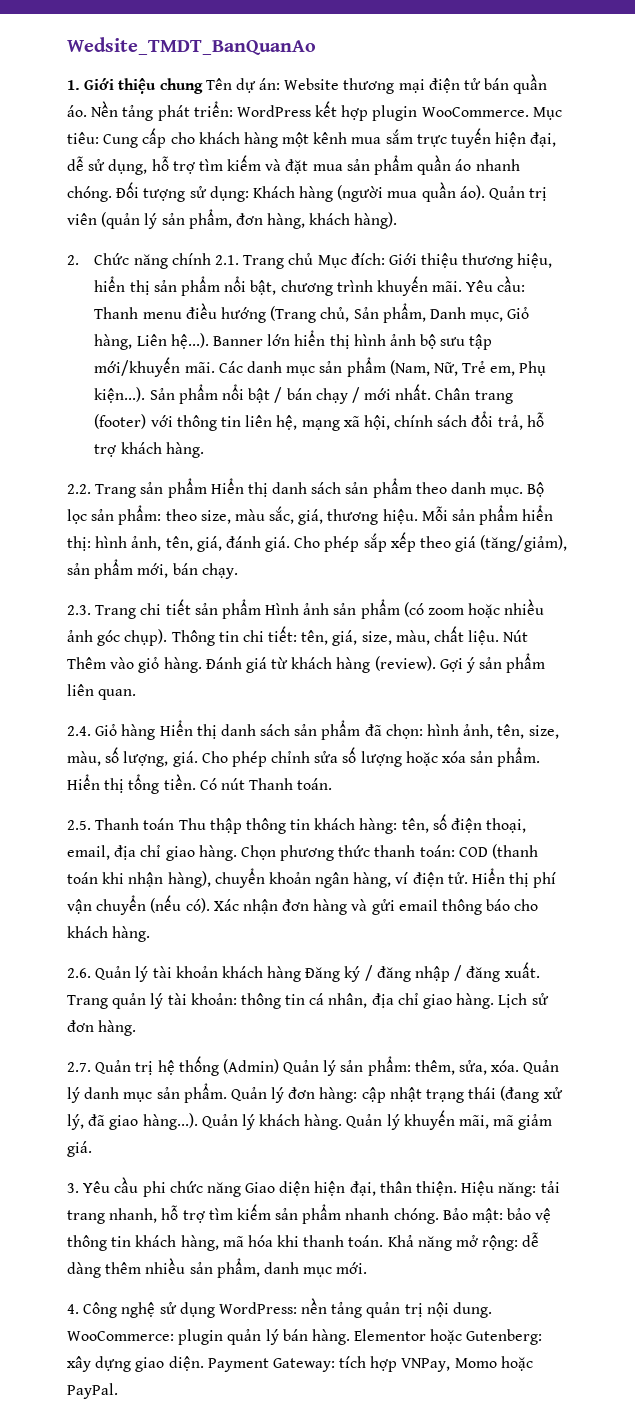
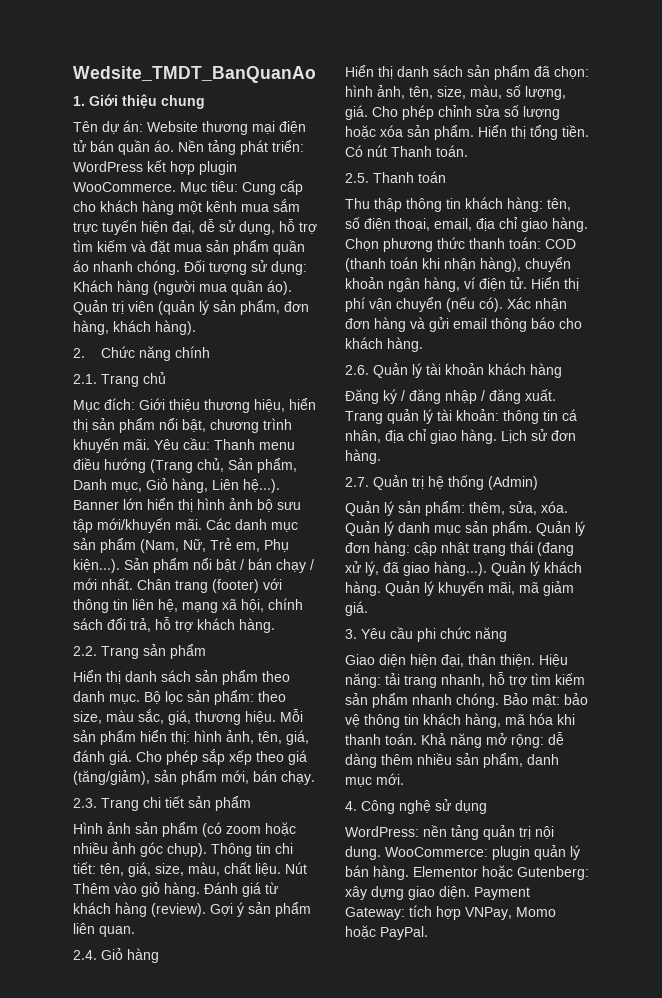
- 1. Giới thiệu chung Tên dự án: Website thương mại điện tử bán quần áo.
+ 1. Giới thiệu chung
+ Tên dự án: Website thương mại điện tử bán quần áo.
- 2. Chức năng chính 2.1. Trang chủ Mục đích: Giới thiệu thương hiệu, hiển thị sản phẩm nổi bật, chương trình khuyến mãi.
+ 2. Chức năng chính
+ 2.1. Trang chủ
+ Mục đích: Giới thiệu thương hiệu, hiển thị sản phẩm nổi bật, chương trình khuyến mãi.
- 2.2. Trang sản phẩm Hiển thị danh sách sản phẩm theo danh mục.
+ 2.2. Trang sản phẩm
+ Hiển thị danh sách sản phẩm theo danh mục.
- 2.3. Trang chi tiết sản phẩm Hình ảnh sản phẩm (có zoom hoặc nhiều ảnh góc chụp).
+ 2.3. Trang chi tiết sản phẩm
+ Hình ảnh sản phẩm (có zoom hoặc nhiều ảnh góc chụp).
- 2.4. Giỏ hàng Hiển thị danh sách sản phẩm đã chọn: hình ảnh, tên, size, màu, số lượng, giá.
+ 2.4. Giỏ hàng
+ Hiển thị danh sách sản phẩm đã chọn: hình ảnh, tên, size, màu, số lượng, giá.
- 2.5. Thanh toán Thu thập thông tin khách hàng: tên, số điện thoại, email, địa chỉ giao hàng.
+ 2.5. Thanh toán
+ Thu thập thông tin khách hàng: tên, số điện thoại, email, địa chỉ giao hàng.
- 2.6. Quản lý tài khoản khách hàng Đăng ký / đăng nhập / đăng xuất.
+ 2.6. Quản lý tài khoản khách hàng
+ Đăng ký / đăng nhập / đăng xuất.
- 2.7. Quản trị hệ thống (Admin) Quản lý sản phẩm: thêm, sửa, xóa.
+ 2.7. Quản trị hệ thống (Admin)
+ Quản lý sản phẩm: thêm, sửa, xóa.
- 3. Yêu cầu phi chức năng Giao diện hiện đại, thân thiện.
+ 3. Yêu cầu phi chức năng
+ Giao diện hiện đại, thân thiện.
- 4. Công nghệ sử dụng WordPress: nền tảng quản trị nội dung.
+ 4. Công nghệ sử dụng
+ WordPress: nền tảng quản trị nội dung.

